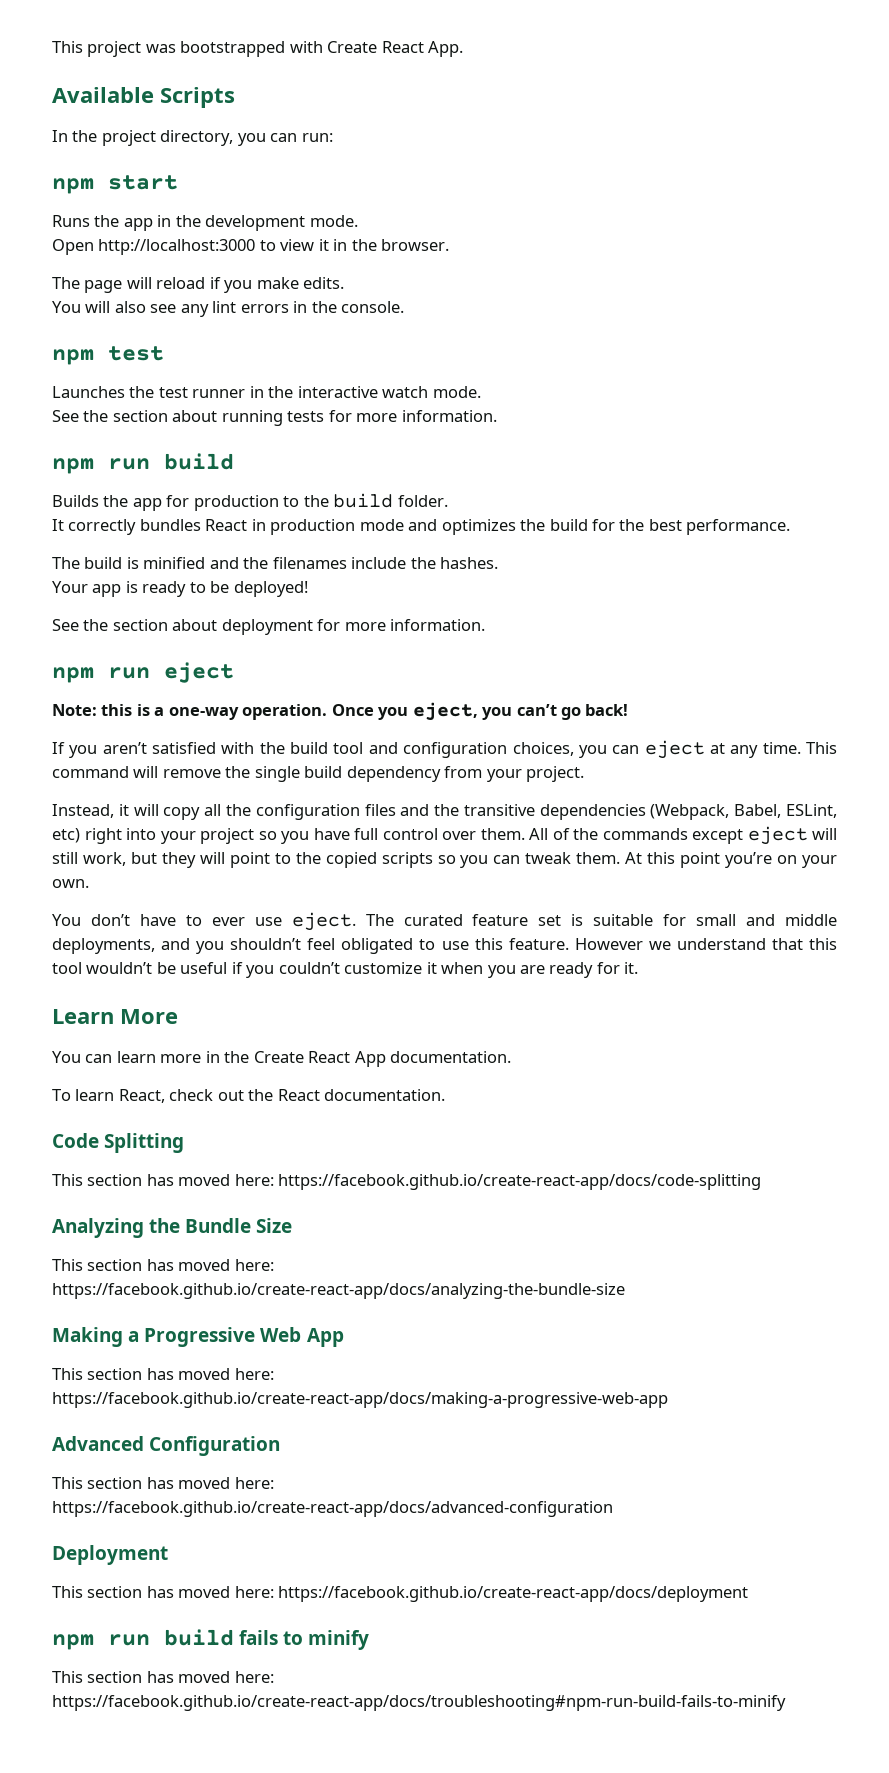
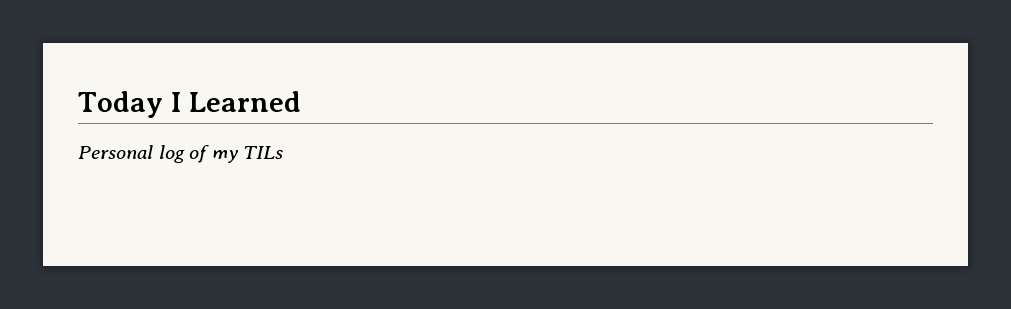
- This project was bootstrapped with Create React App.
- Available Scripts
- In the project directory, you can run:
- npm start
- Runs the app in the development mode.
- Open http://localhost:3000 to view it in the browser.
- The page will reload if you make edits.
- You will also see any lint errors in the console.
- npm test
- Launches the test runner in the interactive watch mode.
- See the section about running tests for more information.
- npm run build
- Builds the app for production to the build folder.
- It correctly bundles React in production mode and optimizes the build for the best performance.
- The build is minified and the filenames include the hashes.
- Your app is ready to be deployed!
- See the section about deployment for more information.
- npm run eject
- Note: this is a one-way operation. Once you eject, you can’t go back!
- If you aren’t satisfied with the build tool and configuration choices, you can eject at any time. This command will remove the single build dependency from your project.
- Instead, it will copy all the configuration files and the transitive dependencies (Webpack, Babel, ESLint, etc) right into your project so you have full control over them. All of the commands except eject will still work, but they will point to the copied scripts so you can tweak them. At this point you’re on your own.
- You don’t have to ever use eject. The curated feature set is suitable for small and middle deployments, and you shouldn’t feel obligated to use this feature. However we understand that this tool wouldn’t be useful if you couldn’t customize it when you are ready for it.
- Learn More
- You can learn more in the Create React App documentation.
- To learn React, check out the React documentation.
- Code Splitting
- This section has moved here: https://facebook.github.io/create-react-app/docs/code-splitting
- Analyzing the Bundle Size
- This section has moved here: https://facebook.github.io/create-react-app/docs/analyzing-the-bundle-size
- Making a Progressive Web App
- This section has moved here: https://facebook.github.io/create-react-app/docs/making-a-progressive-web-app
- Advanced Configuration
- This section has moved here: https://facebook.github.io/create-react-app/docs/advanced-configuration
- Deployment
- This section has moved here: https://facebook.github.io/create-react-app/docs/deployment
- npm run build fails to minify
- This section has moved here: https://facebook.github.io/create-react-app/docs/troubleshooting#npm-run-build-fails-to-minify
+ Today I Learned
+ Personal log of my TILs

